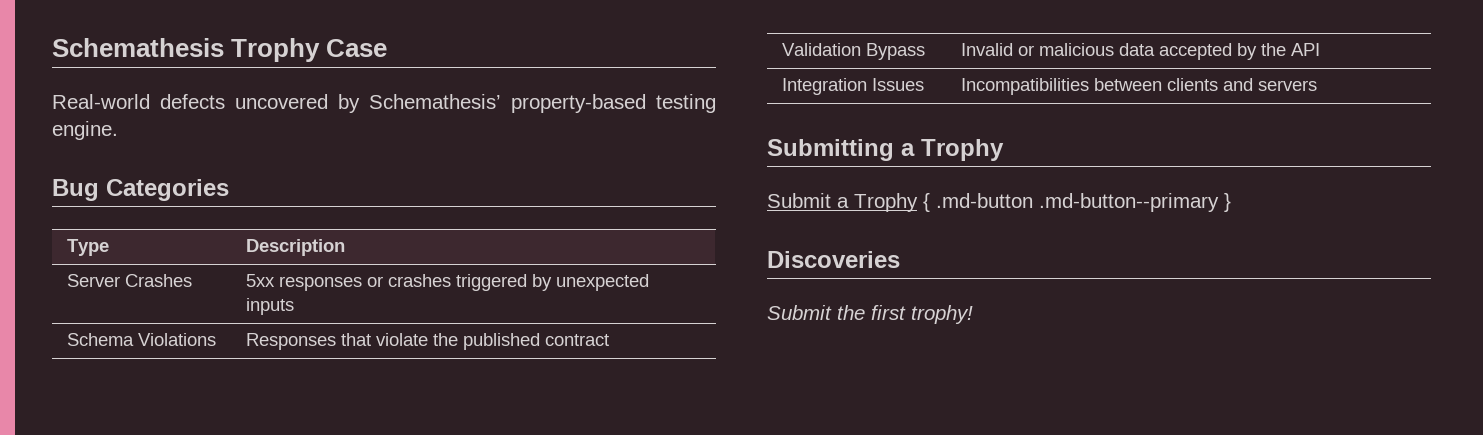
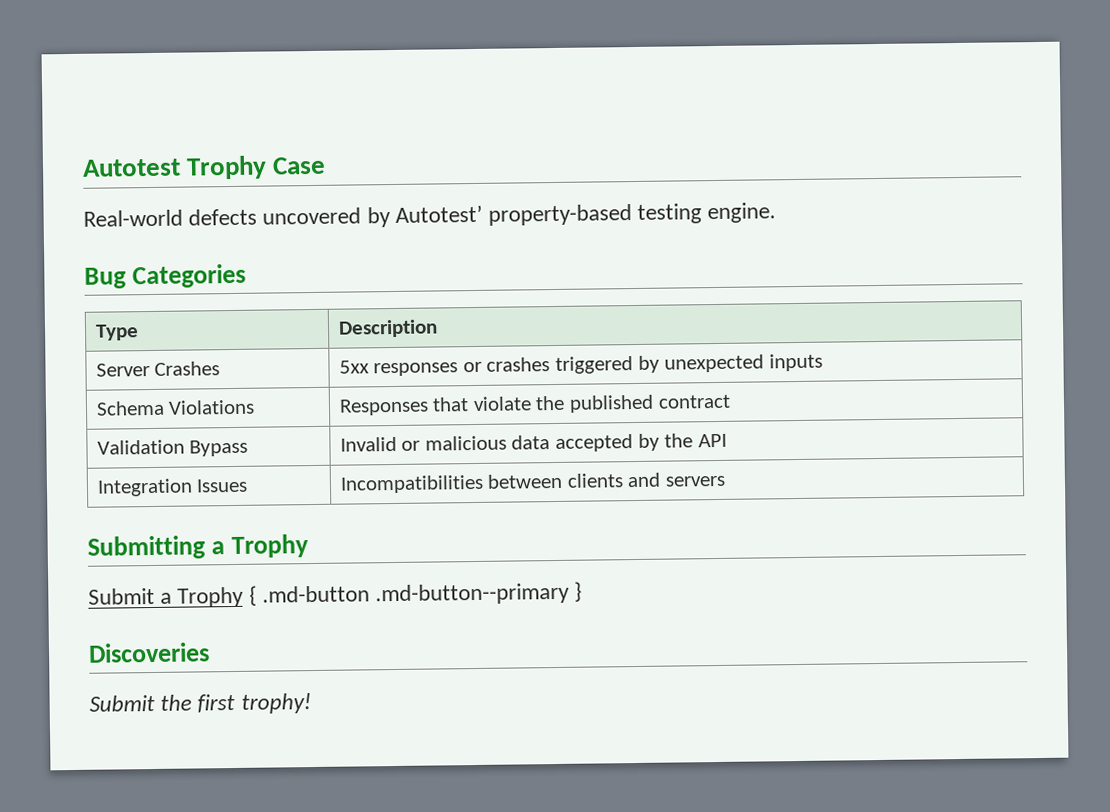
- Schemathesis Trophy Case
+ Autotest Trophy Case
- Real-world defects uncovered by Schemathesis’ property-based testing engine.
+ Real-world defects uncovered by Autotest’ property-based testing engine.

